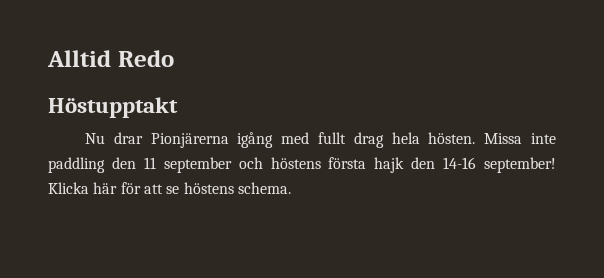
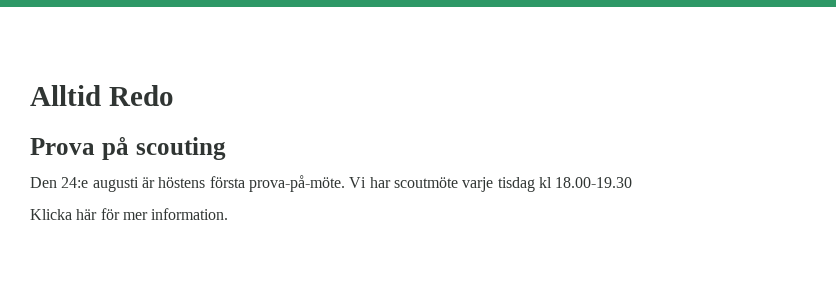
- Höstupptakt
- Nu drar Pionjärerna igång med fullt drag hela hösten. Missa inte paddling den 11 september och höstens första hajk den 14-16 september! Klicka här för att se höstens schema.
+ Prova på scouting
+ Den 24:e augusti är höstens första prova-på-möte. Vi har scoutmöte varje tisdag kl 18.00-19.30
+ Klicka här för mer information.

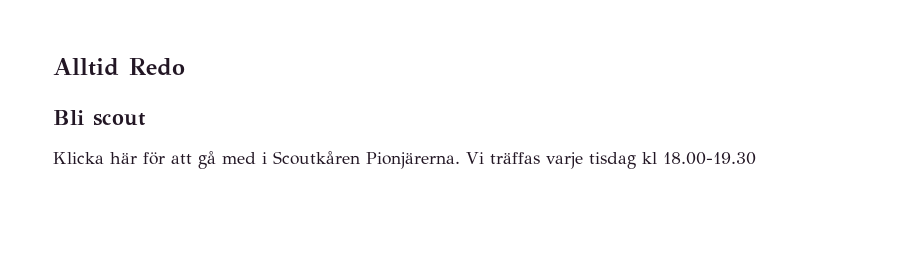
- Prova på scouting
- Den 24:e augusti är höstens första prova-på-möte. Vi har scoutmöte varje tisdag kl 18.00-19.30
+ Bli scout
+ Klicka här för att gå med i Scoutkåren Pionjärerna. Vi träffas varje tisdag kl 18.00-19.30
- Klicka här för mer information.

